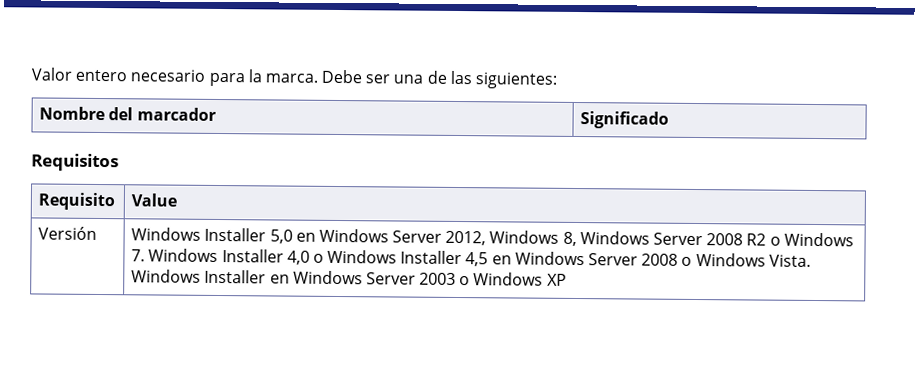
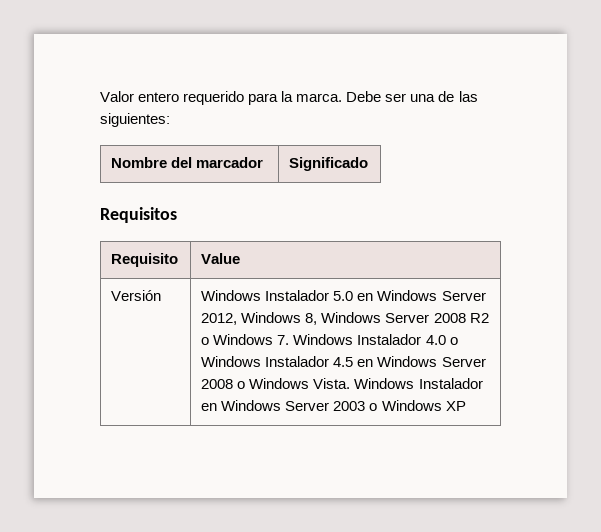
- Valor entero necesario para la marca.
+ Valor entero requerido para la marca.
- Versión | Windows Installer 5,0 en Windows Server 2012, Windows 8, Windows Server 2008 R2 o Windows 7. Windows Installer 4,0 o Windows Installer 4,5 en Windows Server 2008 o Windows Vista. Windows Installer en Windows Server 2003 o Windows XP
+ Versión | Windows Instalador 5.0 en Windows Server 2012, Windows 8, Windows Server 2008 R2 o Windows 7. Windows Instalador 4.0 o Windows Instalador 4.5 en Windows Server 2008 o Windows Vista. Windows Instalador en Windows Server 2003 o Windows XP

